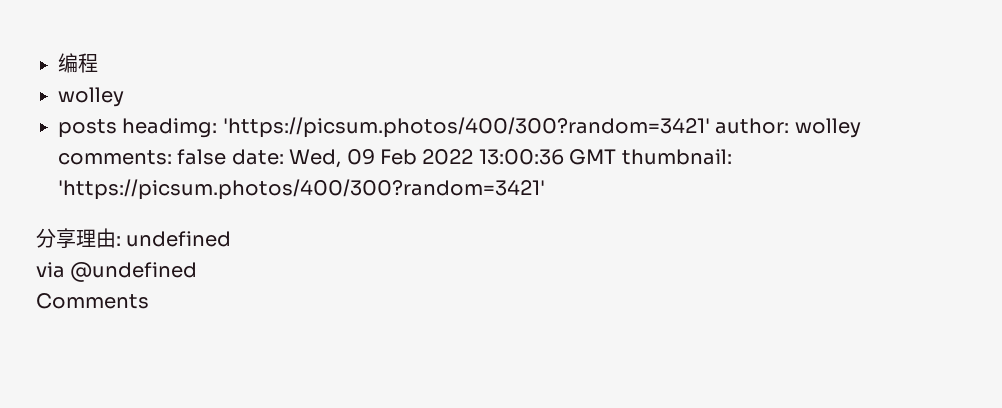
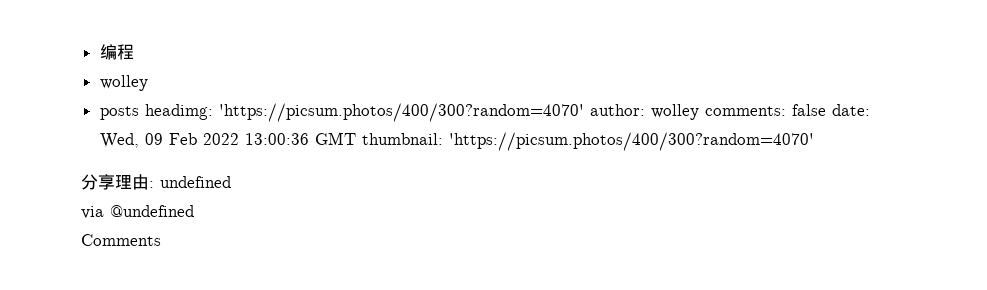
- posts headimg: 'https://picsum.photos/400/300?random=3421' author: wolley comments: false date: Wed, 09 Feb 2022 13:00:36 GMT thumbnail: 'https://picsum.photos/400/300?random=3421'
+ posts headimg: 'https://picsum.photos/400/300?random=4070' author: wolley comments: false date: Wed, 09 Feb 2022 13:00:36 GMT thumbnail: 'https://picsum.photos/400/300?random=4070'

